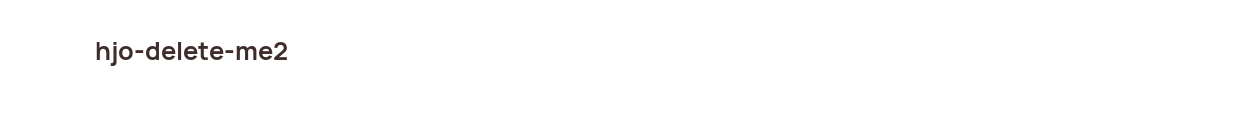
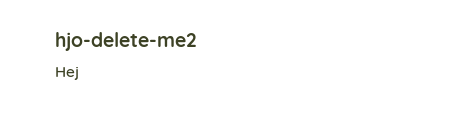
+ Hej

